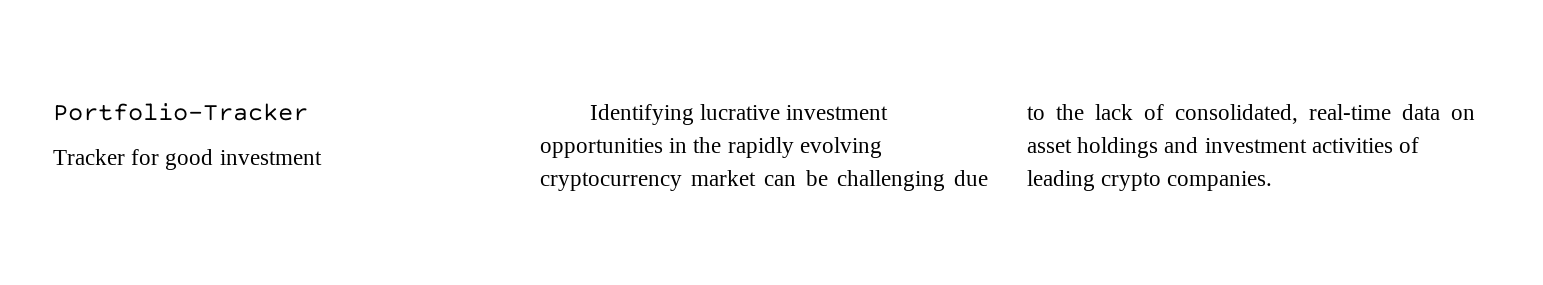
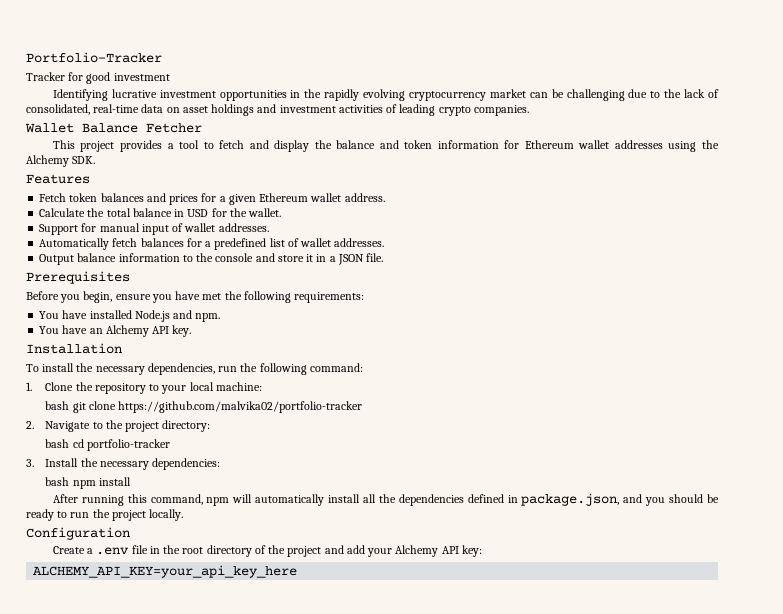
+ Wallet Balance Fetcher
+ This project provides a tool to fetch and display the balance and token information for Ethereum wallet addresses using the Alchemy SDK.
+ Features
+ Fetch token balances and prices for a given Ethereum wallet address.
+ Calculate the total balance in USD for the wallet.
+ Support for manual input of wallet addresses.
+ Automatically fetch balances for a predefined list of wallet addresses.
+ Output balance information to the console and store it in a JSON file.
+ Prerequisites
+ Before you begin, ensure you have met the following requirements:
+ You have installed Node.js and npm.
+ You have an Alchemy API key.
+ Installation
+ To install the necessary dependencies, run the following command:
+ 1. Clone the repository to your local machine:
+ bash git clone https://github.com/malvika02/portfolio-tracker
+ 2. Navigate to the project directory:
+ bash cd portfolio-tracker
+ 3. Install the necessary dependencies:
+ bash npm install
+ After running this command, npm will automatically install all the dependencies defined in package.json, and you should be ready to run the project locally.
+ Configuration
+ Create a .env file in the root directory of the project and add your Alchemy API key:
+ ALCHEMY_API_KEY=your_api_key_here

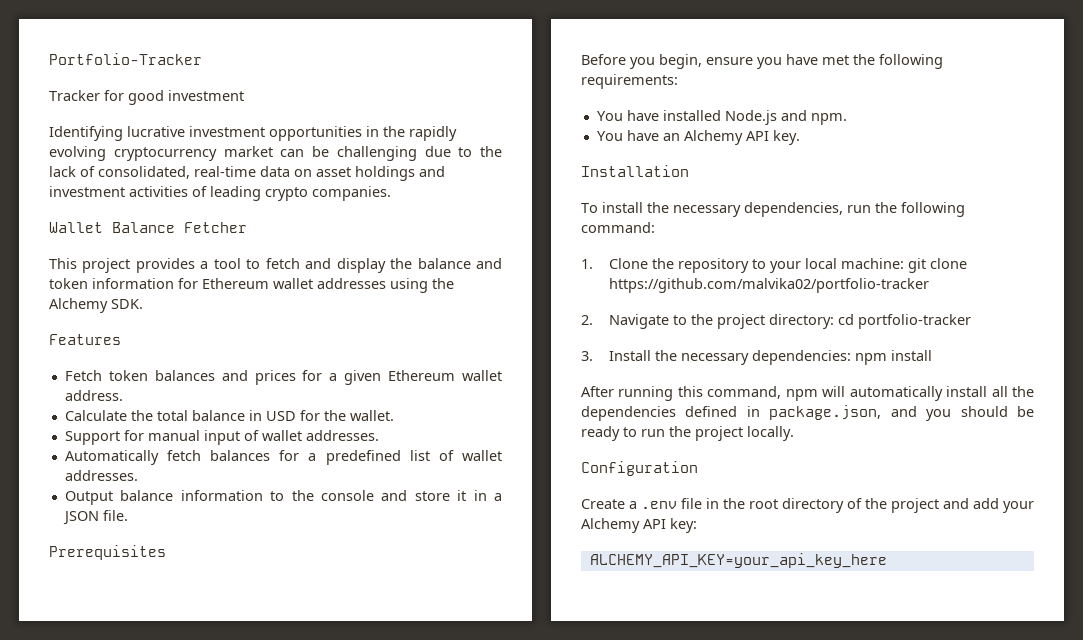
- 1. Clone the repository to your local machine:
- bash git clone https://github.com/malvika02/portfolio-tracker
+ 1. Clone the repository to your local machine: git clone https://github.com/malvika02/portfolio-tracker
- 2. Navigate to the project directory:
- bash cd portfolio-tracker
+ 2. Navigate to the project directory: cd portfolio-tracker
- 3. Install the necessary dependencies:
- bash npm install
+ 3. Install the necessary dependencies: npm install

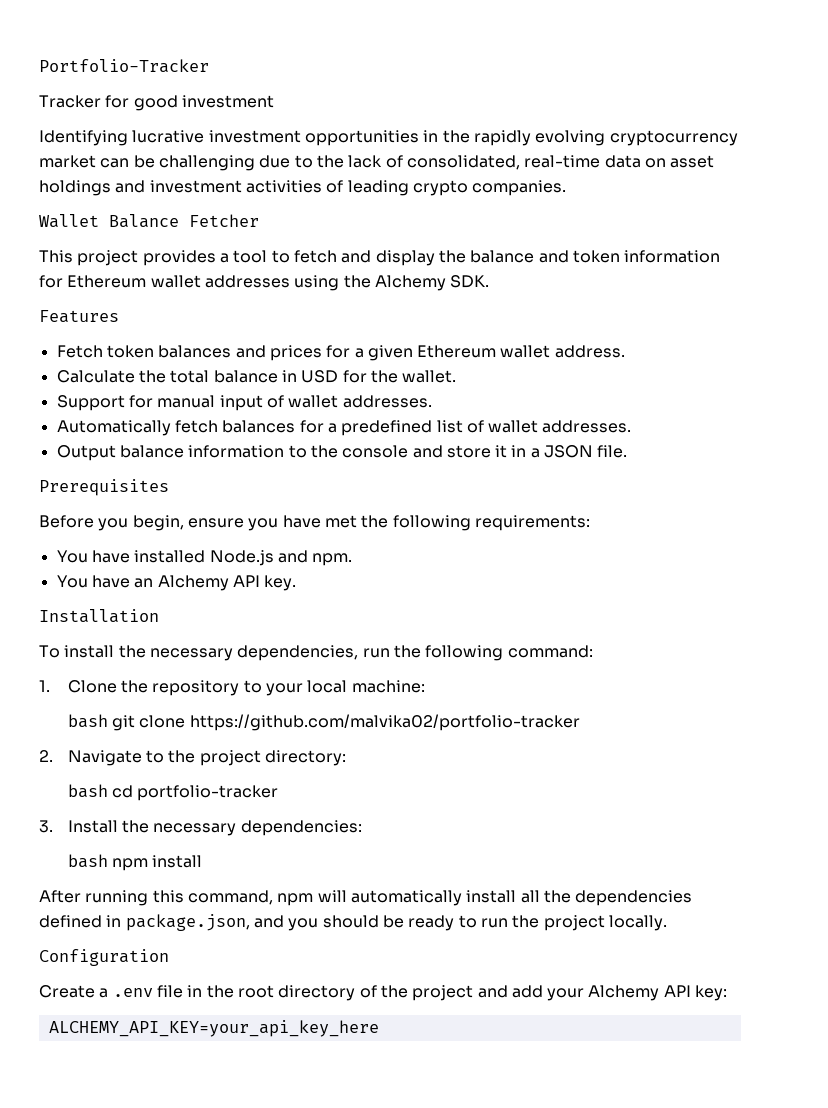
- 1. Clone the repository to your local machine: git clone https://github.com/malvika02/portfolio-tracker
+ 1. Clone the repository to your local machine:
+ bash git clone https://github.com/malvika02/portfolio-tracker
- 2. Navigate to the project directory: cd portfolio-tracker
+ 2. Navigate to the project directory:
+ bash cd portfolio-tracker
- 3. Install the necessary dependencies: npm install
+ 3. Install the necessary dependencies:
+ bash npm install

